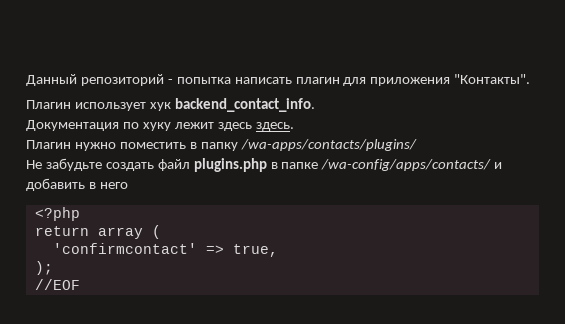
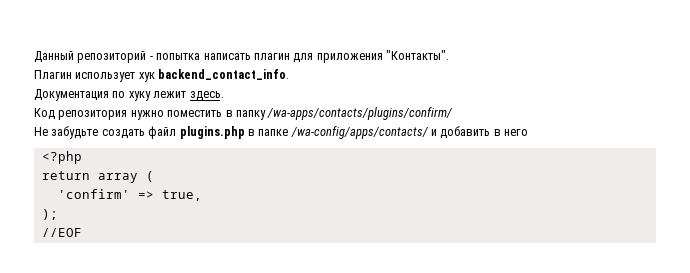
- Документация по хуку лежит здесь здесь.
+ Документация по хуку лежит здесь.
- Плагин нужно поместить в папку /wa-apps/contacts/plugins/
+ Код репозитория нужно поместить в папку /wa-apps/contacts/plugins/confirm/
- 'confirmcontact' => true,
+ 'confirm' => true,

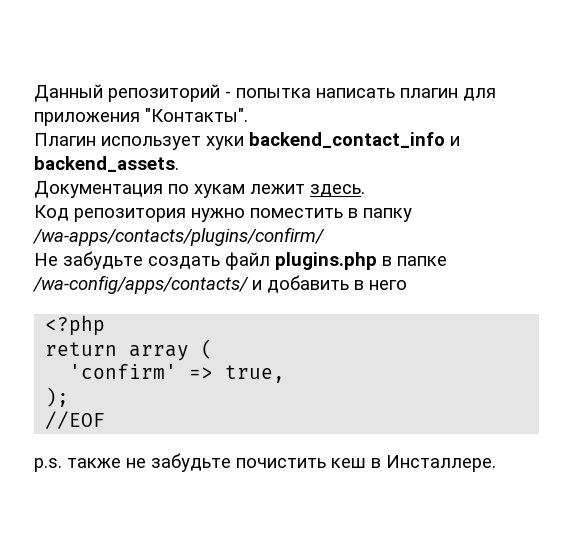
- Плагин использует хук backend_contact_info.
+ Плагин использует хуки backend_contact_info и backend_assets.
- Документация по хуку лежит здесь.
+ Документация по хукам лежит здесь.
+ p.s. также не забудьте почистить кеш в Инсталлере.

